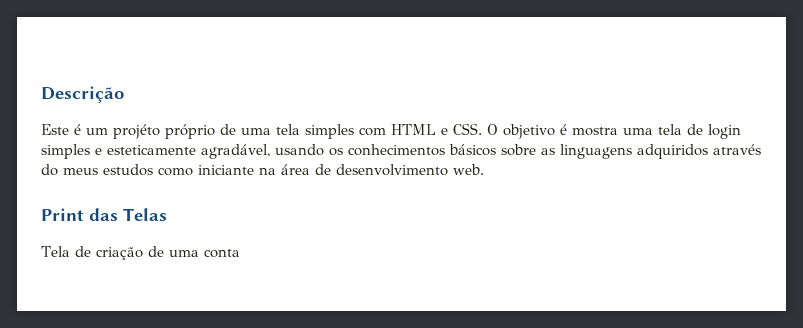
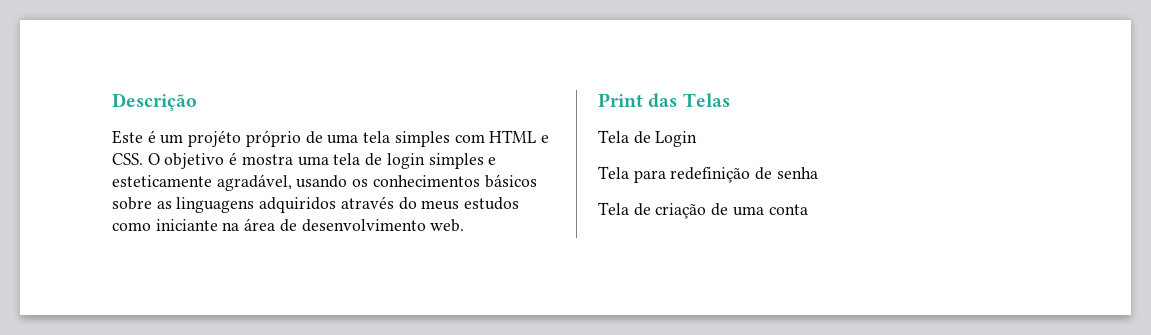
+ Tela de Login
+ Tela para redefinição de senha

